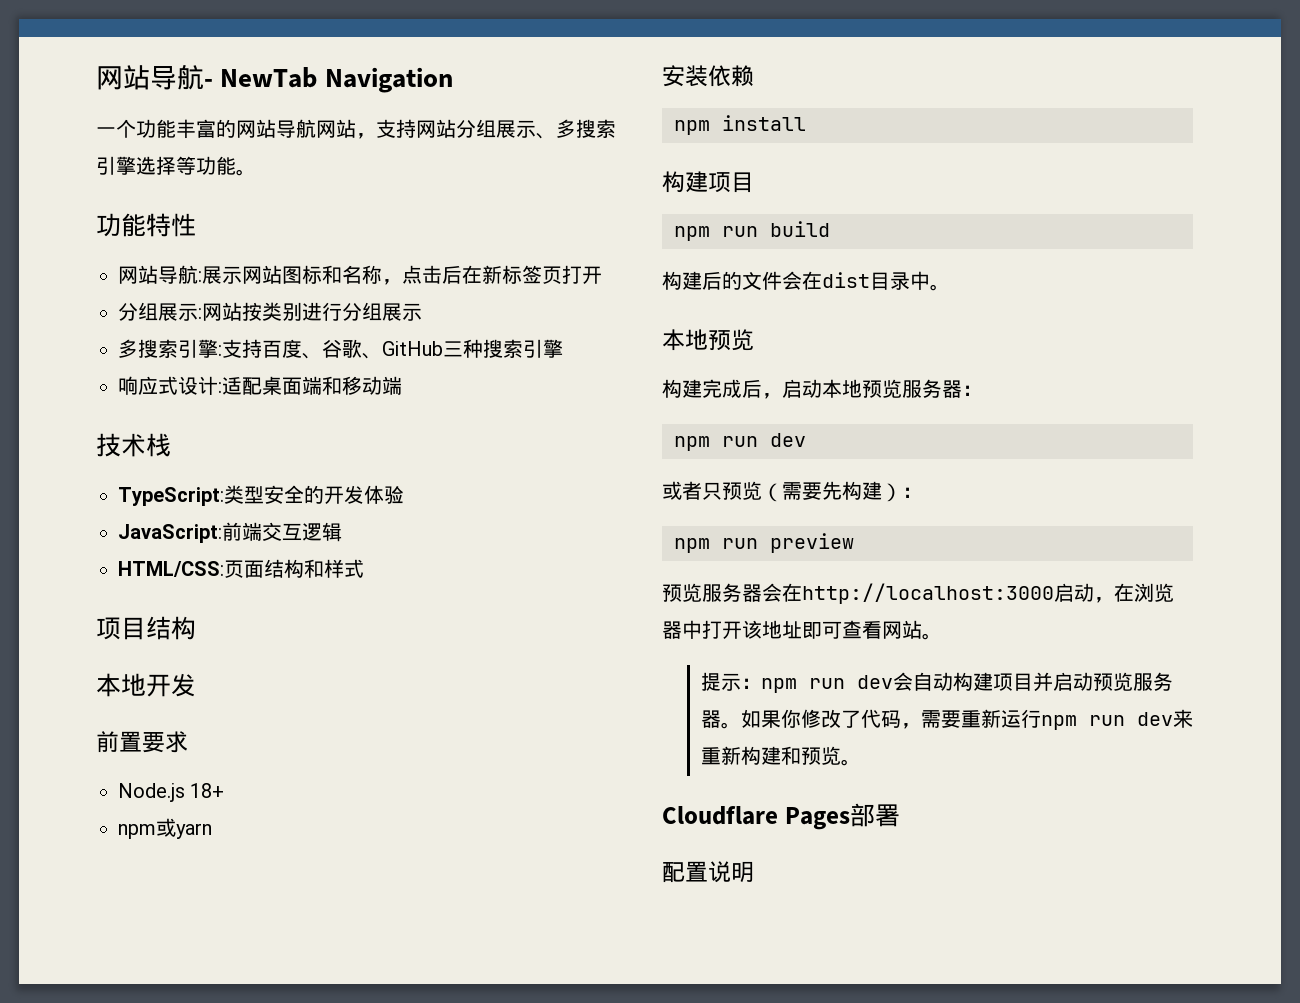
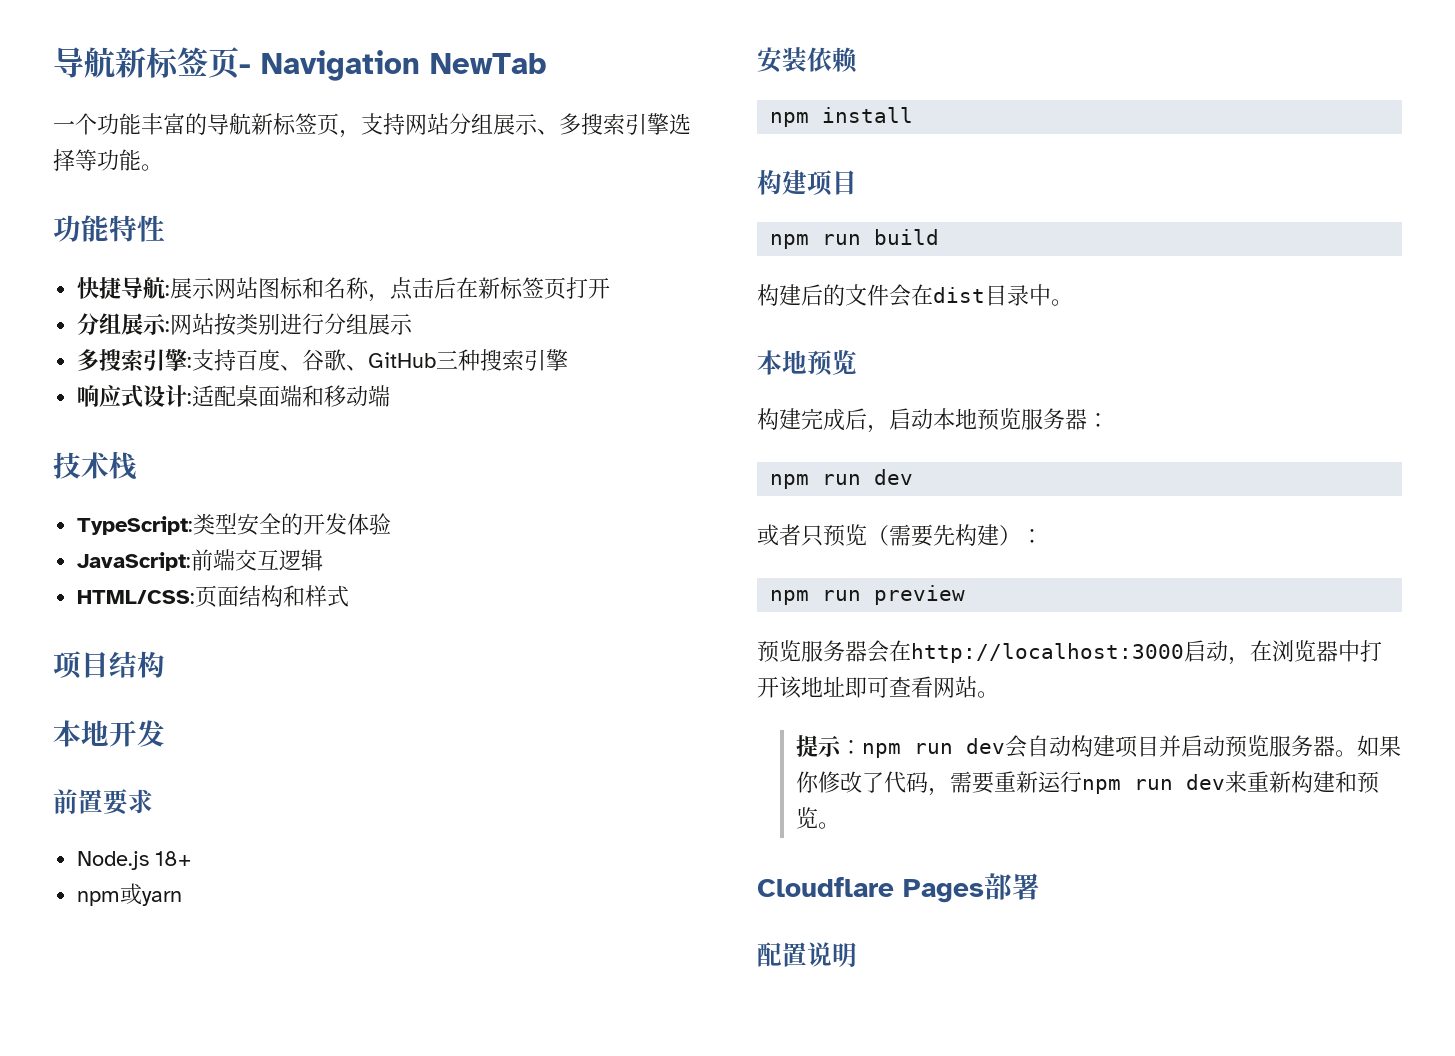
- 网站导航- NewTab Navigation
+ 导航新标签页- Navigation NewTab
- 一个功能丰富的网站导航网站，支持网站分组展示、多搜索引擎选择等功能。
+ 一个功能丰富的导航新标签页，支持网站分组展示、多搜索引擎选择等功能。
- 网站导航:展示网站图标和名称，点击后在新标签页打开
+ 快捷导航:展示网站图标和名称，点击后在新标签页打开

